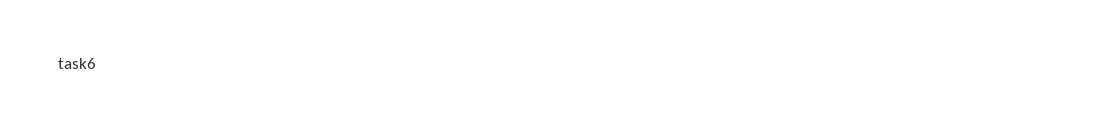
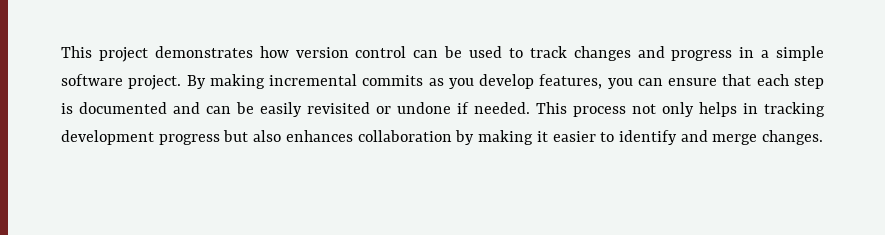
- task6
+ This project demonstrates how version control can be used to track changes and progress in a simple software project. By making incremental commits as you develop features, you can ensure that each step is documented and can be easily revisited or undone if needed. This process not only helps in tracking development progress but also enhances collaboration by making it easier to identify and merge changes.

